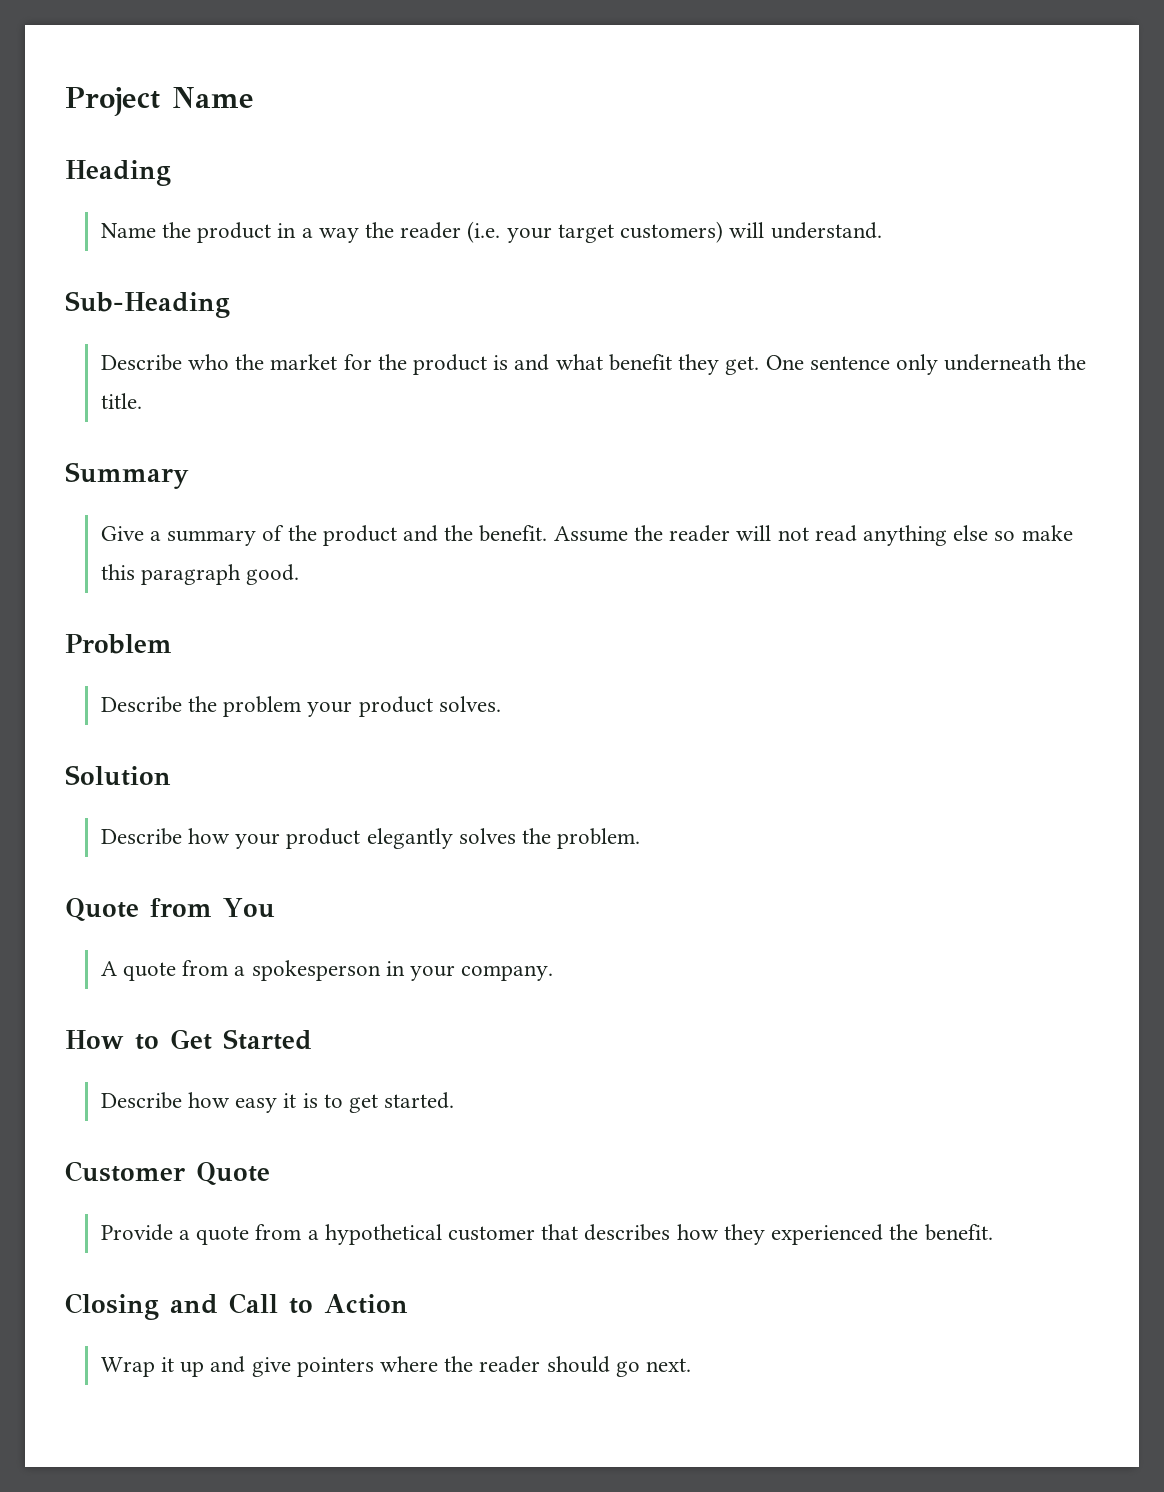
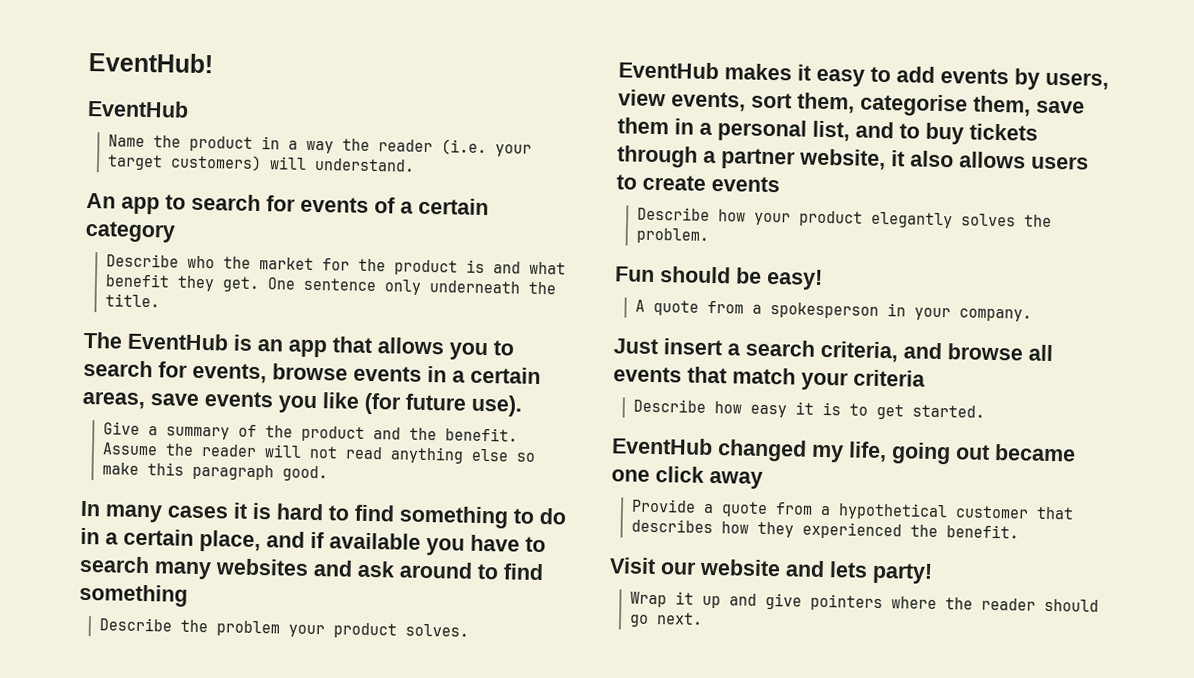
- Project Name
- Heading
+ EventHub!
+ EventHub
- Sub-Heading
+ An app to search for events of a certain category
- Summary
+ The EventHub is an app that allows you to search for events, browse events in a certain areas, save events you like (for future use).
- Problem
+ In many cases it is hard to find something to do in a certain place, and if available you have to search many websites and ask around to find something
- Solution
+ EventHub makes it easy to add events by users, view events, sort them, categorise them, save them in a personal list, and to buy tickets through a partner website, it also allows users to create events
- Quote from You
+ Fun should be easy!
- How to Get Started
+ Just insert a search criteria, and browse all events that match your criteria
- Customer Quote
+ EventHub changed my life, going out became one click away
- Closing and Call to Action
+ Visit our website and lets party!

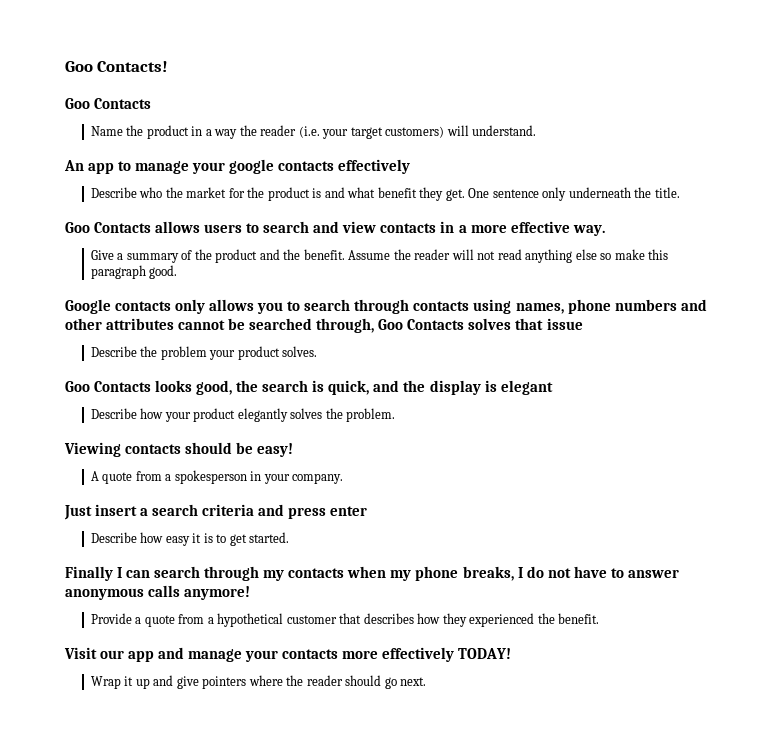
- EventHub!
- EventHub
+ Goo Contacts!
+ Goo Contacts
- An app to search for events of a certain category
+ An app to manage your google contacts effectively
- The EventHub is an app that allows you to search for events, browse events in a certain areas, save events you like (for future use).
+ Goo Contacts allows users to search and view contacts in a more effective way.
- In many cases it is hard to find something to do in a certain place, and if available you have to search many websites and ask around to find something
+ Google contacts only allows you to search through contacts using names, phone numbers and other attributes cannot be searched through, Goo Contacts solves that issue
- EventHub makes it easy to add events by users, view events, sort them, categorise them, save them in a personal list, and to buy tickets through a partner website, it also allows users to create events
+ Goo Contacts looks good, the search is quick, and the display is elegant
- Fun should be easy!
+ Viewing contacts should be easy!
- Just insert a search criteria, and browse all events that match your criteria
+ Just insert a search criteria and press enter
- EventHub changed my life, going out became one click away
+ Finally I can search through my contacts when my phone breaks, I do not have to answer anonymous calls anymore!
- Visit our website and lets party!
+ Visit our app and manage your contacts more effectively TODAY!

